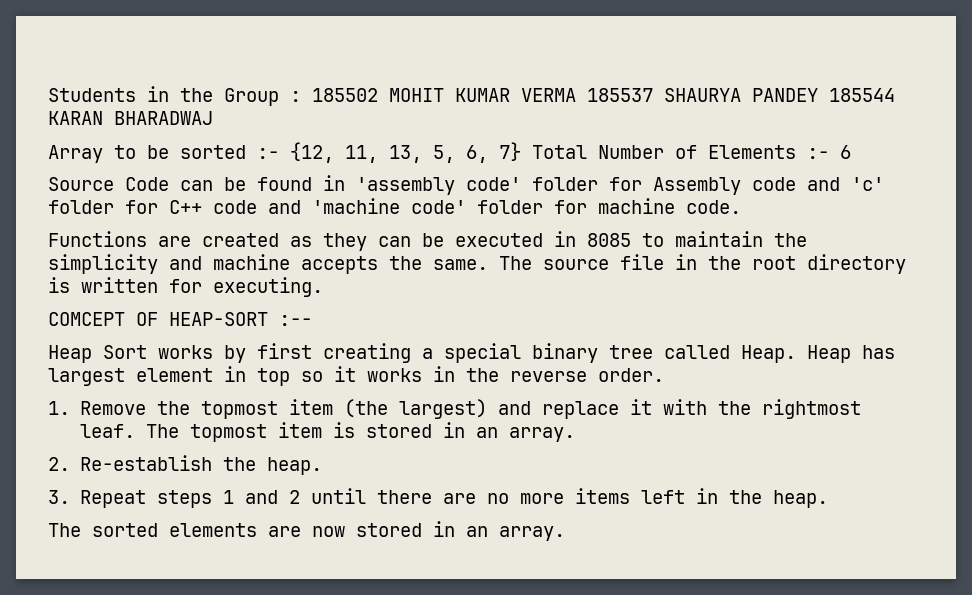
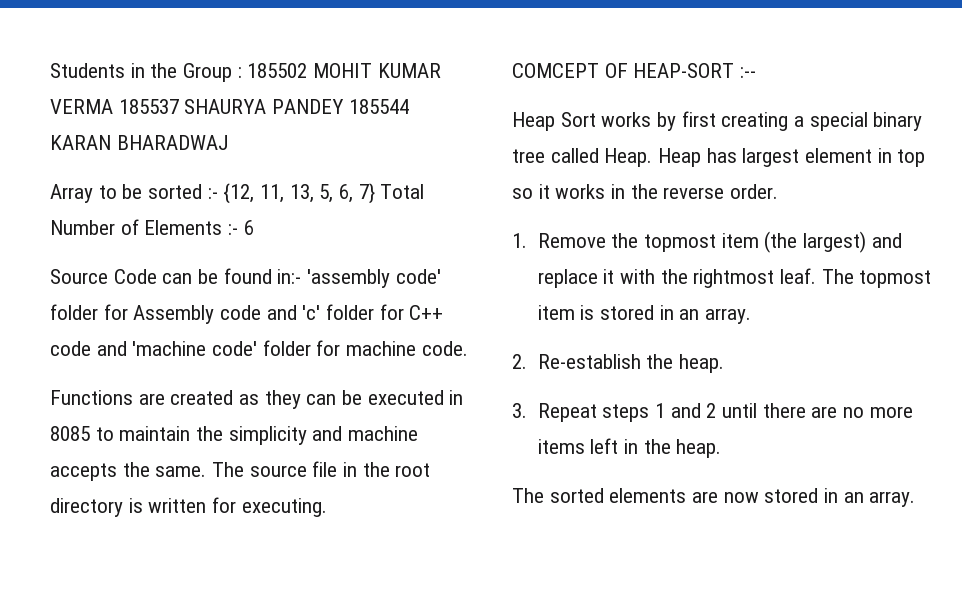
- Source Code can be found in 'assembly code' folder for Assembly code and 'c' folder for C++ code and 'machine code' folder for machine code.
+ Source Code can be found in:- 'assembly code' folder for Assembly code and 'c' folder for C++ code and 'machine code' folder for machine code.

